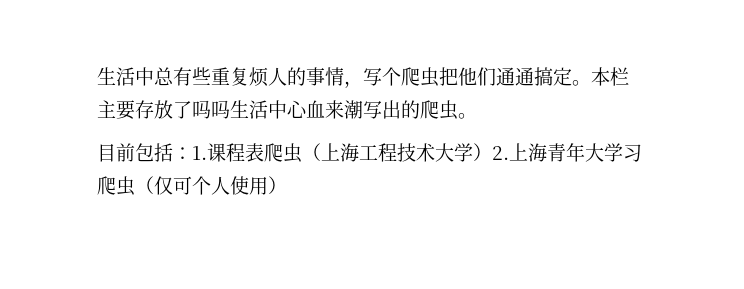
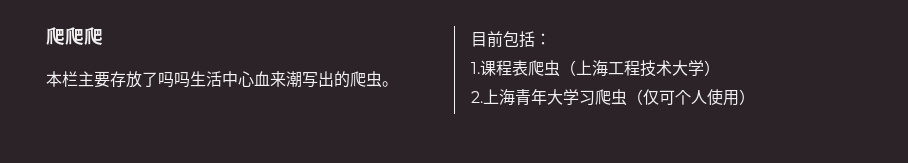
- 生活中总有些重复烦人的事情，写个爬虫把他们通通搞定。本栏主要存放了吗吗生活中心血来潮写出的爬虫。
+ 爬爬爬
+ 本栏主要存放了吗吗生活中心血来潮写出的爬虫。
- 目前包括：1.课程表爬虫（上海工程技术大学）2.上海青年大学习爬虫（仅可个人使用）
+ 目前包括：
+ 1.课程表爬虫（上海工程技术大学）
+ 2.上海青年大学习爬虫（仅可个人使用）

